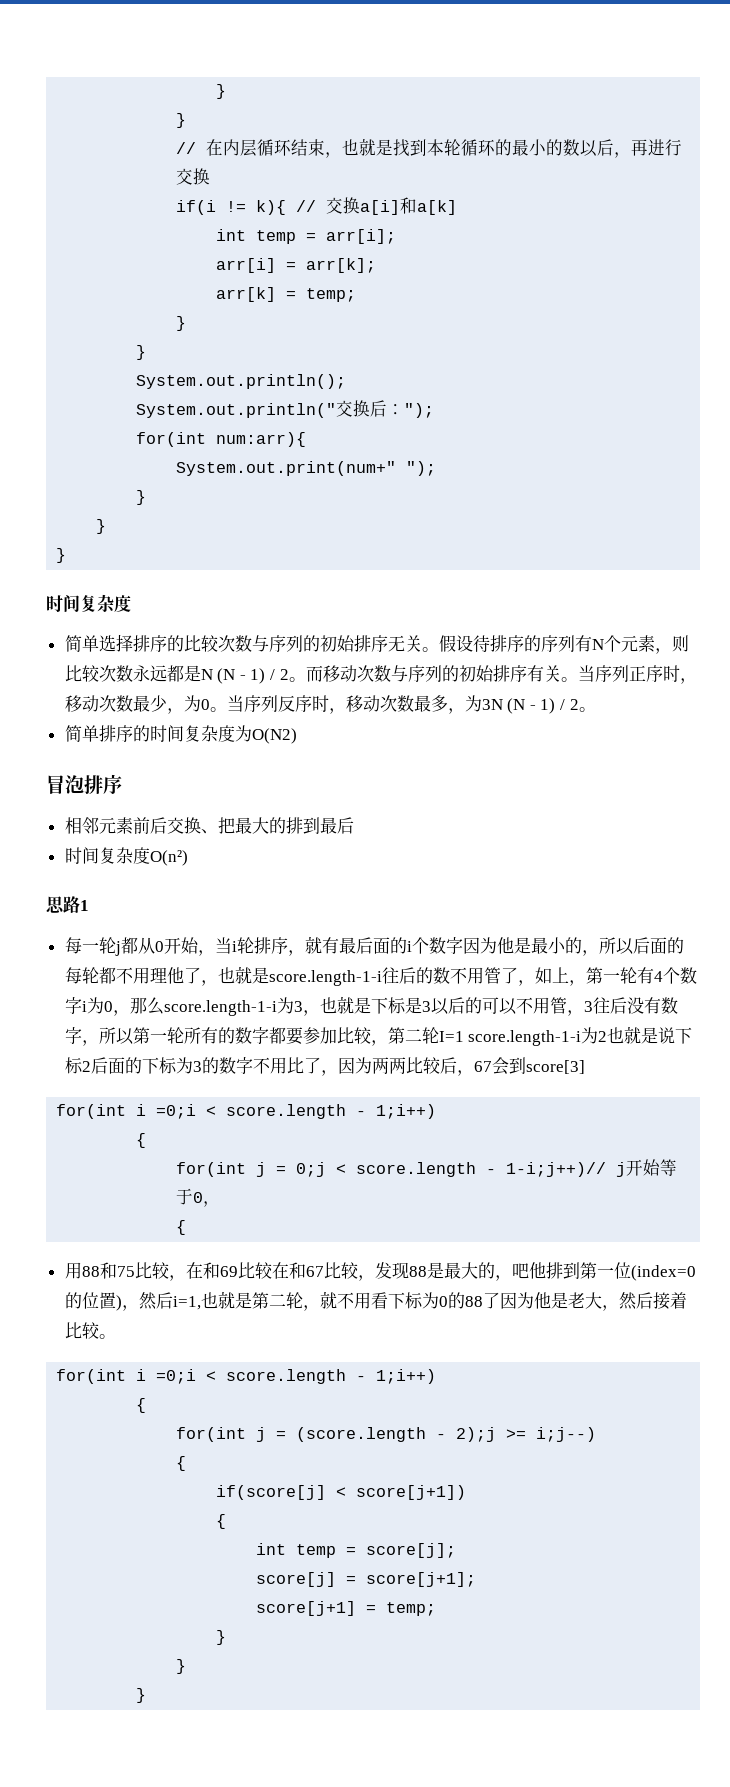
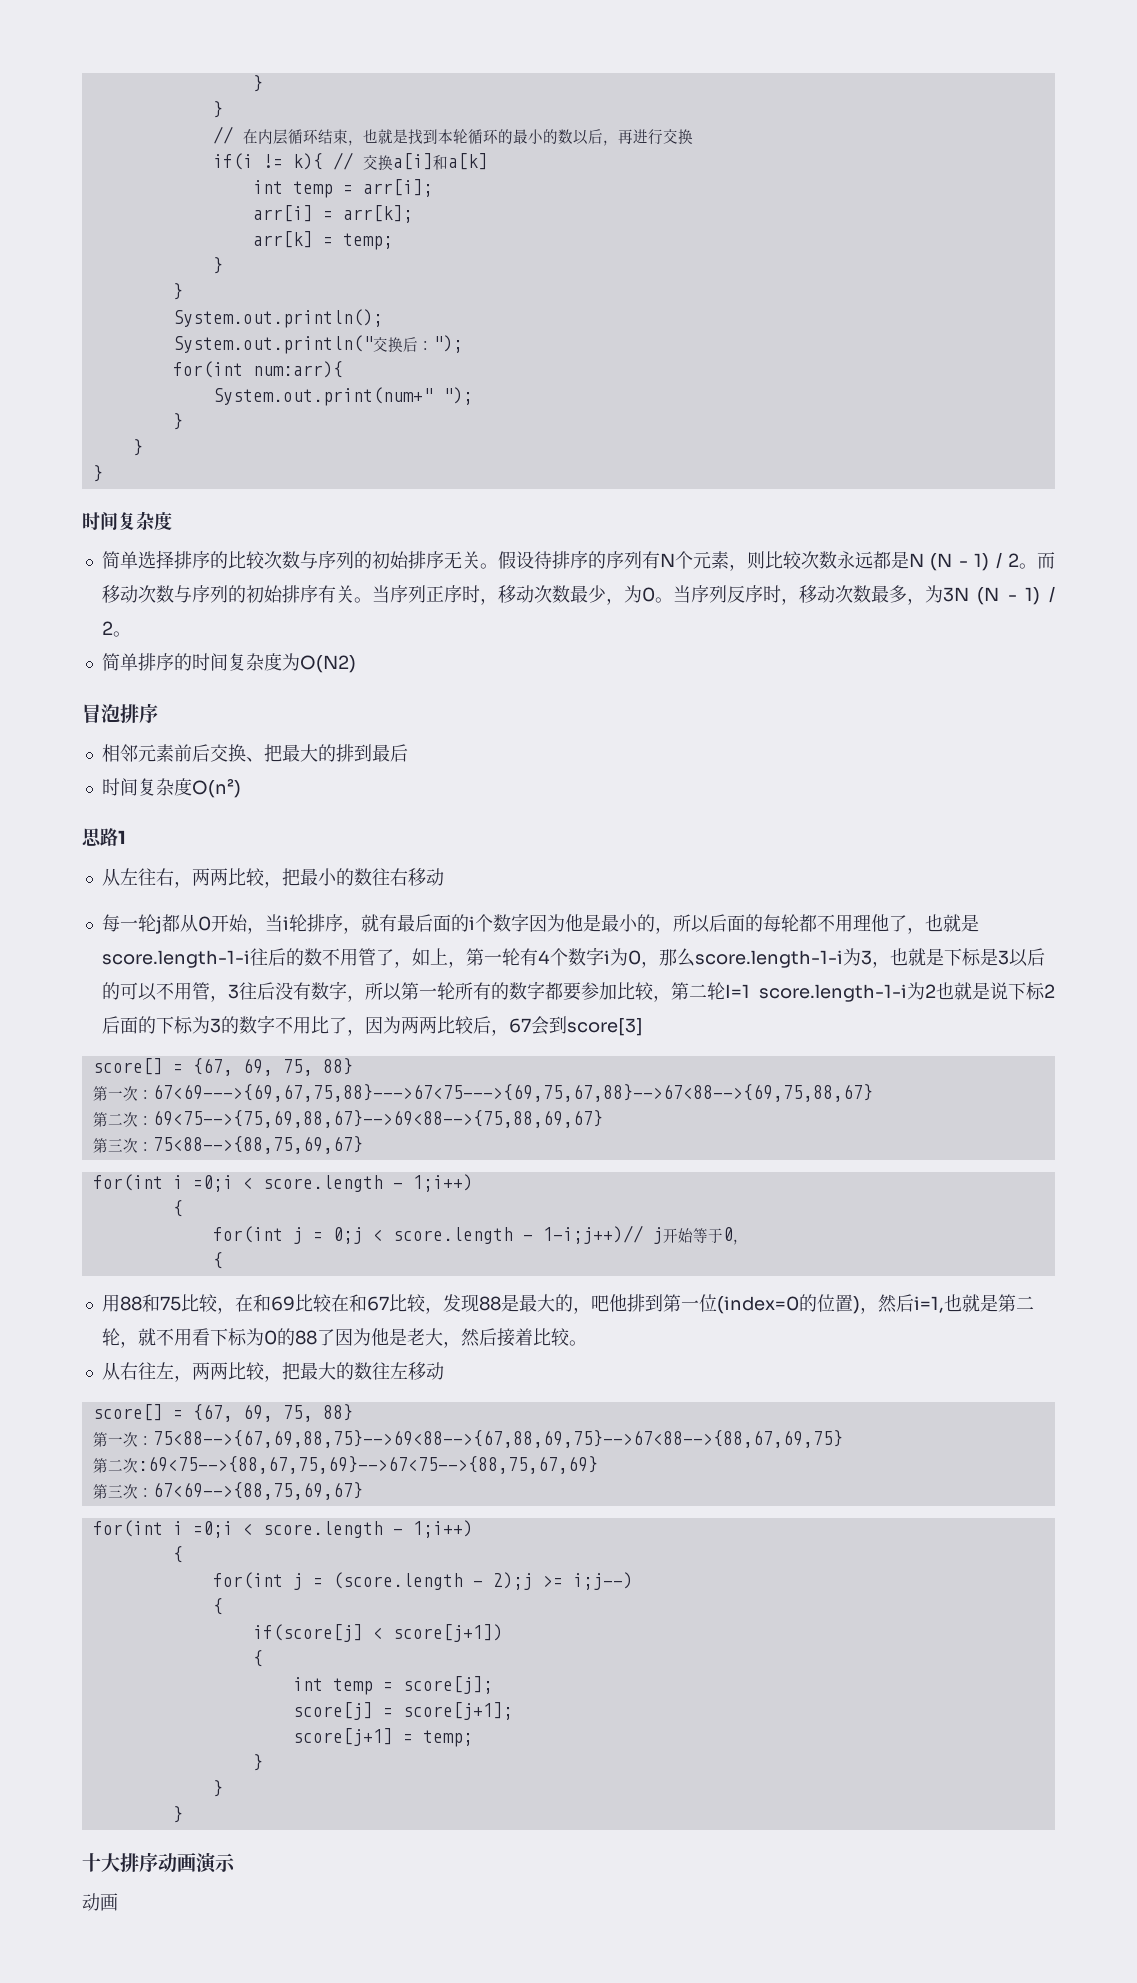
+ 从左往右，两两比较，把最小的数往右移动
  每一轮j都从0开始，当i轮排序，就有最后面的i个数字因为他是最小的，所以后面的每轮都不用理他了，也就是score.length-1-i往后的数不用管了，如上，第一轮有4个数字i为0，那么score.length-1-i为3，也就是下标是3以后的可以不用管，3往后没有数字，所以第一轮所有的数字都要参加比较，第二轮I=1 score.length-1-i为2也就是说下标2后面的下标为3的数字不用比了，因为两两比较后，67会到score[3]
+ score[] = {67, 69, 75, 88}
+ 第一次：67<69--->{69,67,75,88}--->67<75--->{69,75,67,88}-->67<88-->{69,75,88,67}
+ 第二次：69<75-->{75,69,88,67}-->69<88-->{75,88,69,67}
+ 第三次：75<88-->{88,75,69,67}
+ 从右往左，两两比较，把最大的数往左移动
+ score[] = {67, 69, 75, 88}
+ 第一次：75<88-->{67,69,88,75}-->69<88-->{67,88,69,75}-->67<88-->{88,67,69,75}
+ 第二次:69<75-->{88,67,75,69}-->67<75-->{88,75,67,69}
+ 第三次：67<69-->{88,75,69,67}
+ 十大排序动画演示
+ 动画

